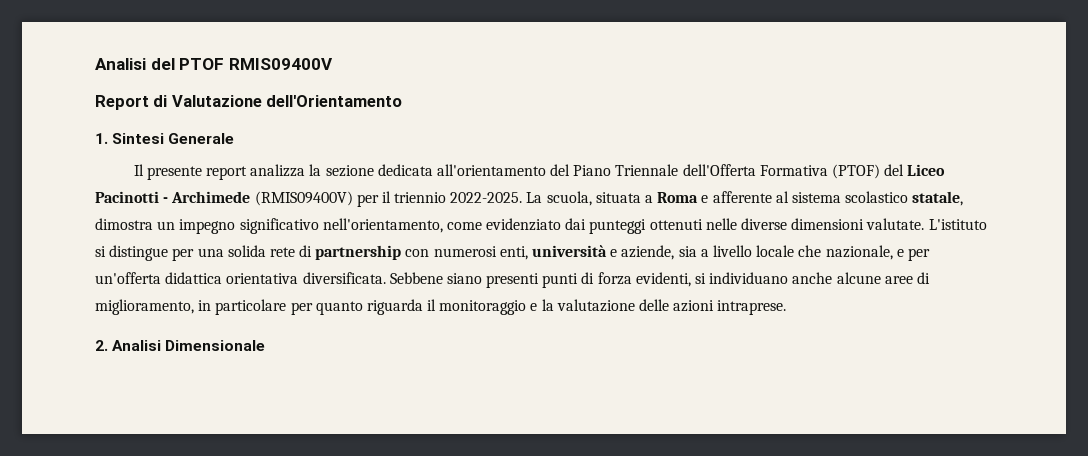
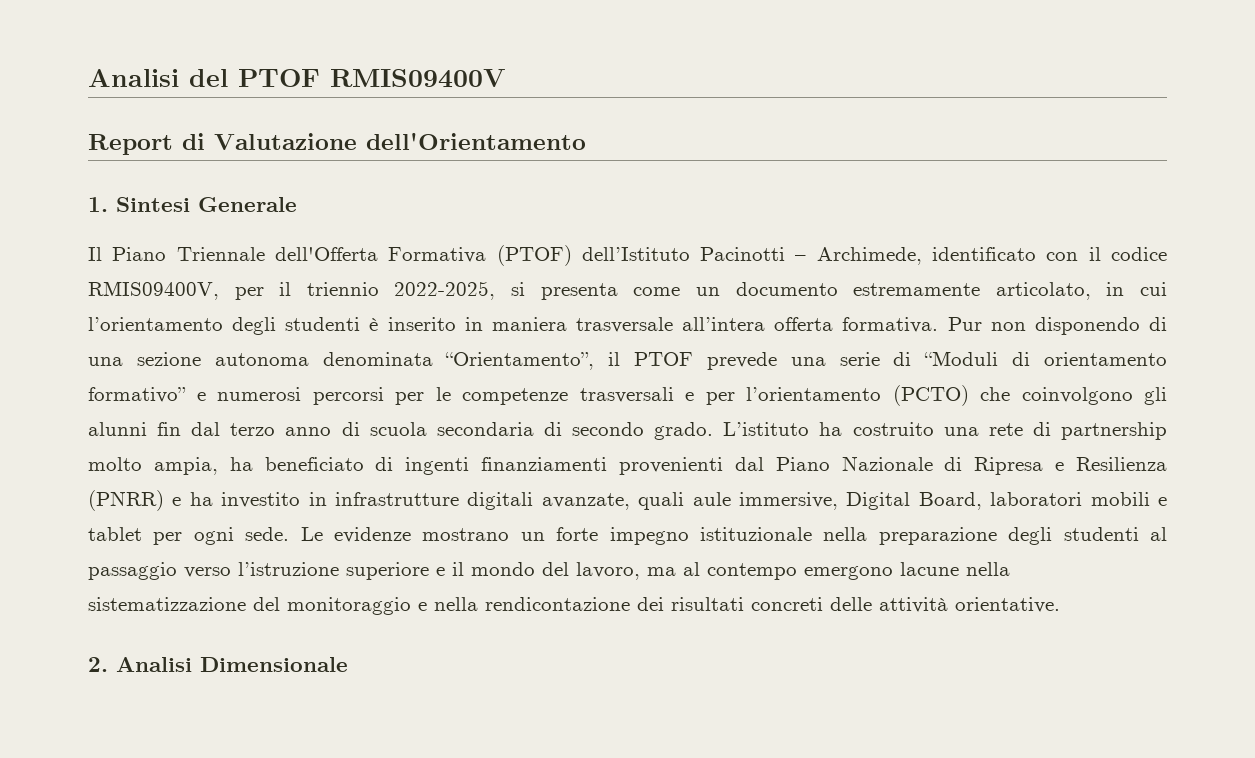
- Il presente report analizza la sezione dedicata all'orientamento del Piano Triennale dell'Offerta Formativa (PTOF) del Liceo Pacinotti - Archimede (RMIS09400V) per il triennio 2022-2025. La scuola, situata a Roma e afferente al sistema scolastico statale, dimostra un impegno significativo nell'orientamento, come evidenziato dai punteggi ottenuti nelle diverse dimensioni valutate. L'istituto si distingue per una solida rete di partnership con numerosi enti, università e aziende, sia a livello locale che nazionale, e per un'offerta didattica orientativa diversificata. Sebbene siano presenti punti di forza evidenti, si individuano anche alcune aree di miglioramento, in particolare per quanto riguarda il monitoraggio e la valutazione delle azioni intraprese.
+ Il Piano Triennale dell'Offerta Formativa (PTOF) dell’Istituto Pacinotti – Archimede, identificato con il codice RMIS09400V, per il triennio 2022‑2025, si presenta come un documento estremamente articolato, in cui l’orientamento degli studenti è inserito in maniera trasversale all’intera offerta formativa. Pur non disponendo di una sezione autonoma denominata “Orientamento”, il PTOF prevede una serie di “Moduli di orientamento formativo” e numerosi percorsi per le competenze trasversali e per l’orientamento (PCTO) che coinvolgono gli alunni fin dal terzo anno di scuola secondaria di secondo grado. L’istituto ha costruito una rete di partnership molto ampia, ha beneficiato di ingenti finanziamenti provenienti dal Piano Nazionale di Ripresa e Resilienza (PNRR) e ha investito in infrastrutture digitali avanzate, quali aule immersive, Digital Board, laboratori mobili e tablet per ogni sede. Le evidenze mostrano un forte impegno istituzionale nella preparazione degli studenti al passaggio verso l’istruzione superiore e il mondo del lavoro, ma al contempo emergono lacune nella sistematizzazione del monitoraggio e nella rendicontazione dei risultati concreti delle attività orientative.

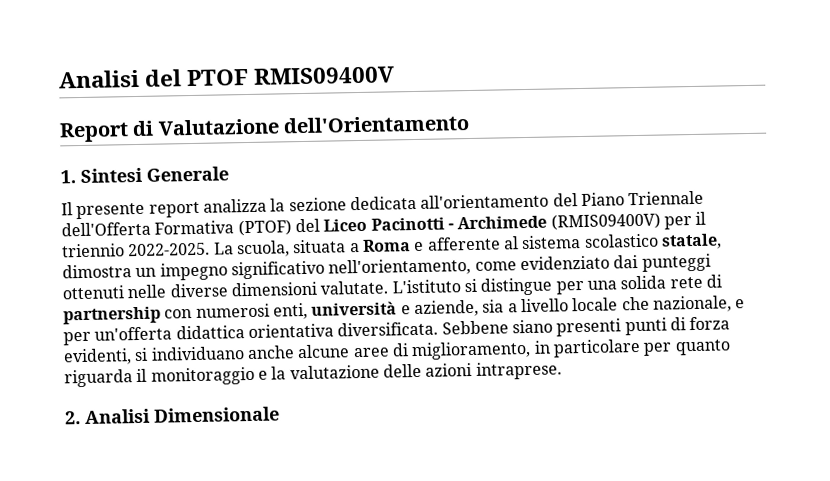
- Il Piano Triennale dell'Offerta Formativa (PTOF) dell’Istituto Pacinotti – Archimede, identificato con il codice RMIS09400V, per il triennio 2022‑2025, si presenta come un documento estremamente articolato, in cui l’orientamento degli studenti è inserito in maniera trasversale all’intera offerta formativa. Pur non disponendo di una sezione autonoma denominata “Orientamento”, il PTOF prevede una serie di “Moduli di orientamento formativo” e numerosi percorsi per le competenze trasversali e per l’orientamento (PCTO) che coinvolgono gli alunni fin dal terzo anno di scuola secondaria di secondo grado. L’istituto ha costruito una rete di partnership molto ampia, ha beneficiato di ingenti finanziamenti provenienti dal Piano Nazionale di Ripresa e Resilienza (PNRR) e ha investito in infrastrutture digitali avanzate, quali aule immersive, Digital Board, laboratori mobili e tablet per ogni sede. Le evidenze mostrano un forte impegno istituzionale nella preparazione degli studenti al passaggio verso l’istruzione superiore e il mondo del lavoro, ma al contempo emergono lacune nella sistematizzazione del monitoraggio e nella rendicontazione dei risultati concreti delle attività orientative.
+ Il presente report analizza la sezione dedicata all'orientamento del Piano Triennale dell'Offerta Formativa (PTOF) del Liceo Pacinotti - Archimede (RMIS09400V) per il triennio 2022-2025. La scuola, situata a Roma e afferente al sistema scolastico statale, dimostra un impegno significativo nell'orientamento, come evidenziato dai punteggi ottenuti nelle diverse dimensioni valutate. L'istituto si distingue per una solida rete di partnership con numerosi enti, università e aziende, sia a livello locale che nazionale, e per un'offerta didattica orientativa diversificata. Sebbene siano presenti punti di forza evidenti, si individuano anche alcune aree di miglioramento, in particolare per quanto riguarda il monitoraggio e la valutazione delle azioni intraprese.

